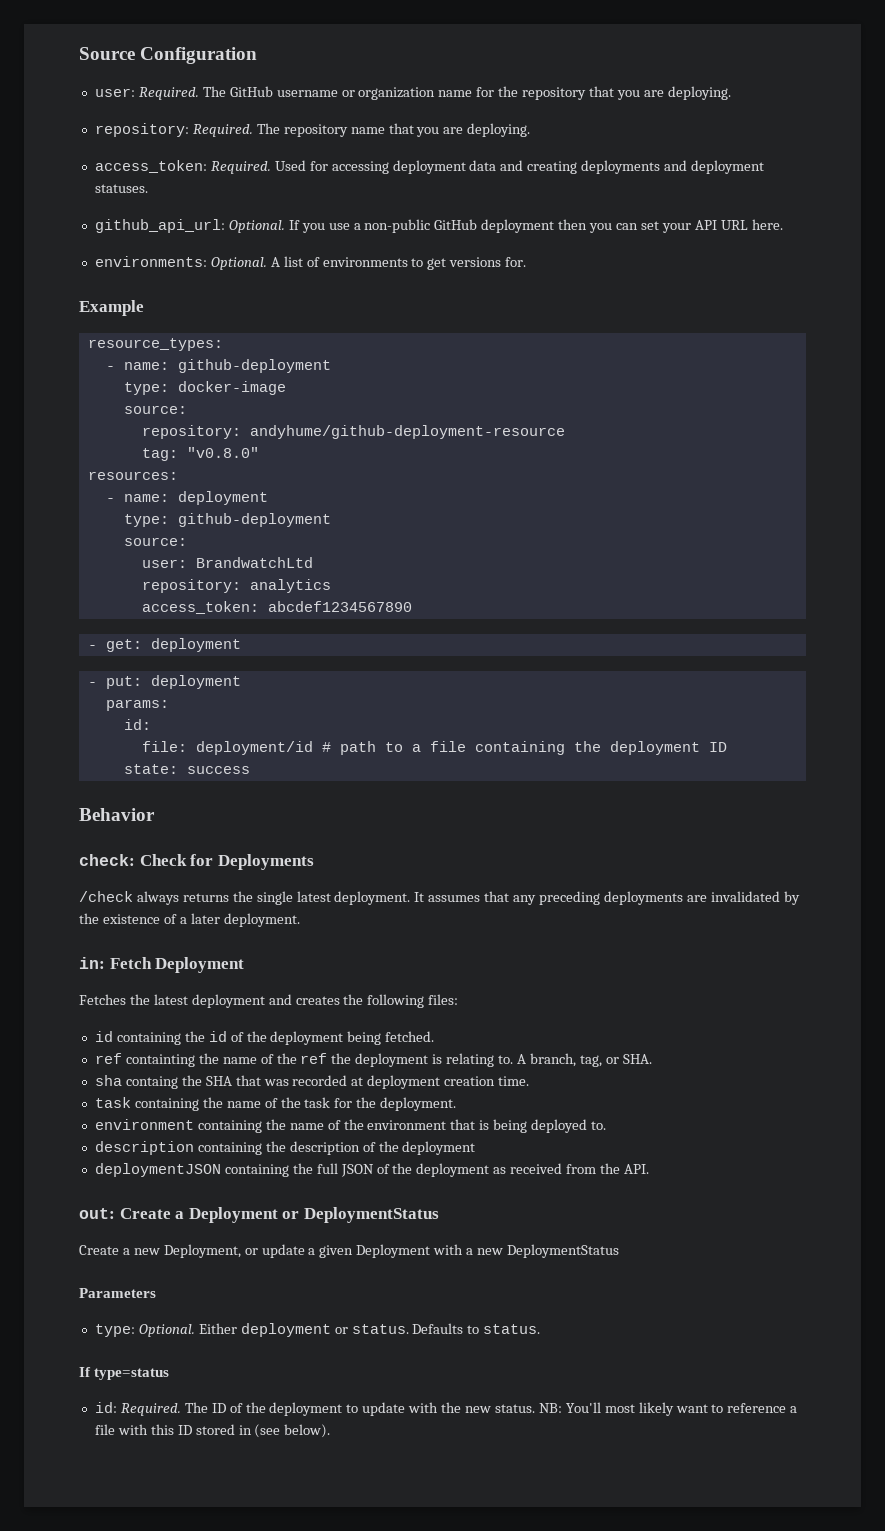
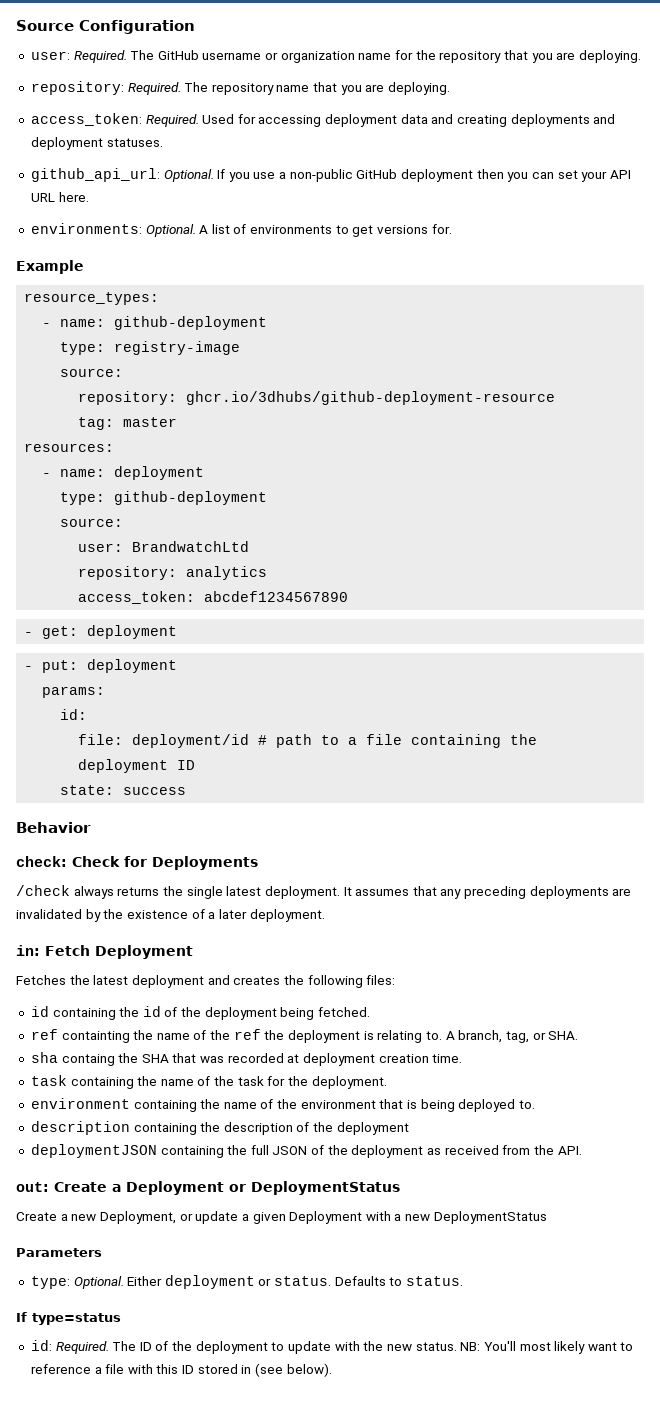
- type: docker-image
+ type: registry-image
- repository: andyhume/github-deployment-resource
+ repository: ghcr.io/3dhubs/github-deployment-resource
- tag: "v0.8.0"
+ tag: master

